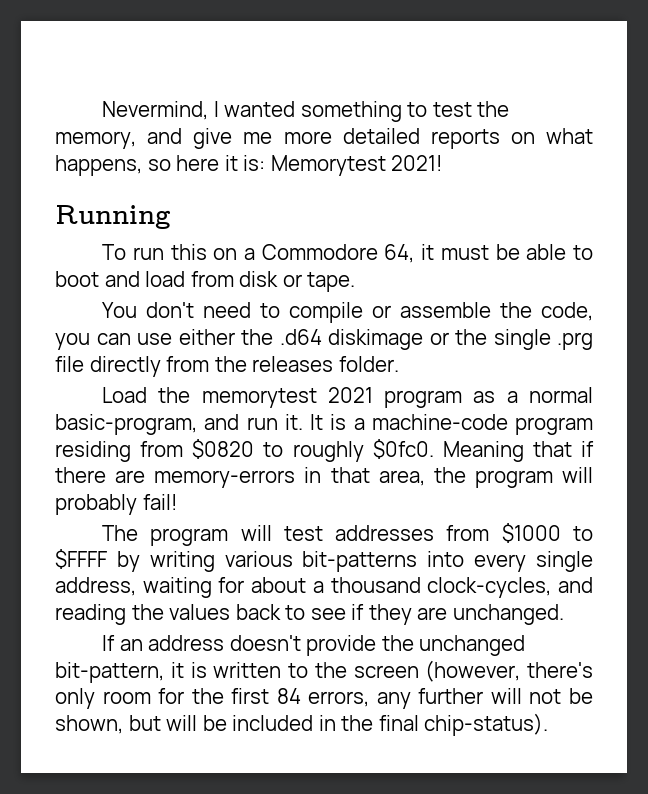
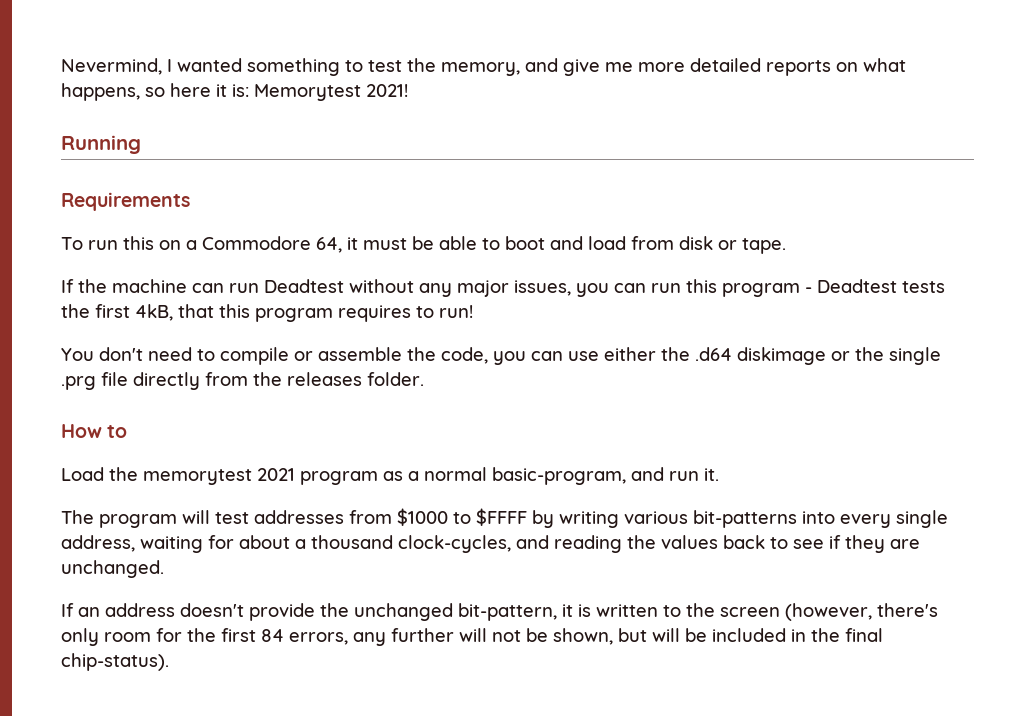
+ Requirements
+ If the machine can run Deadtest without any major issues, you can run this program - Deadtest tests the first 4kB, that this program requires to run!
+ How to
- It is a machine-code program residing from $0820 to roughly $0fc0. Meaning that if there are memory-errors in that area, the program will probably fail!

